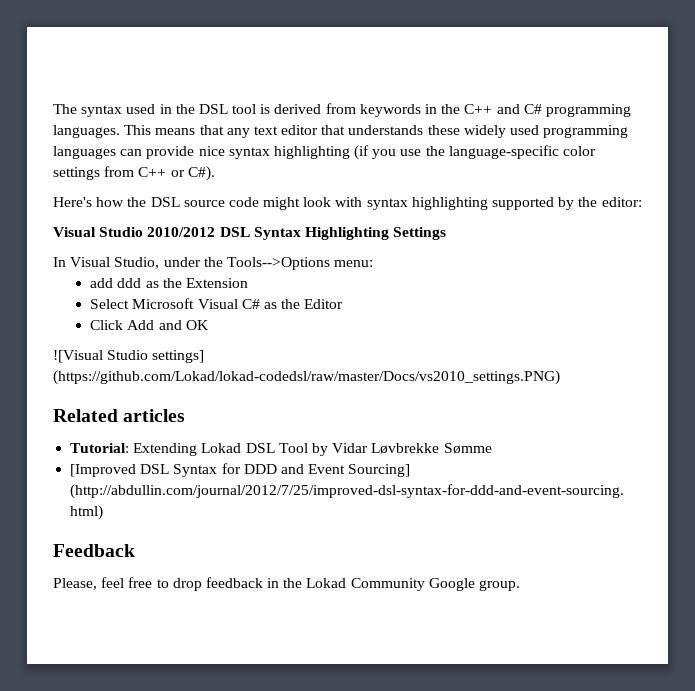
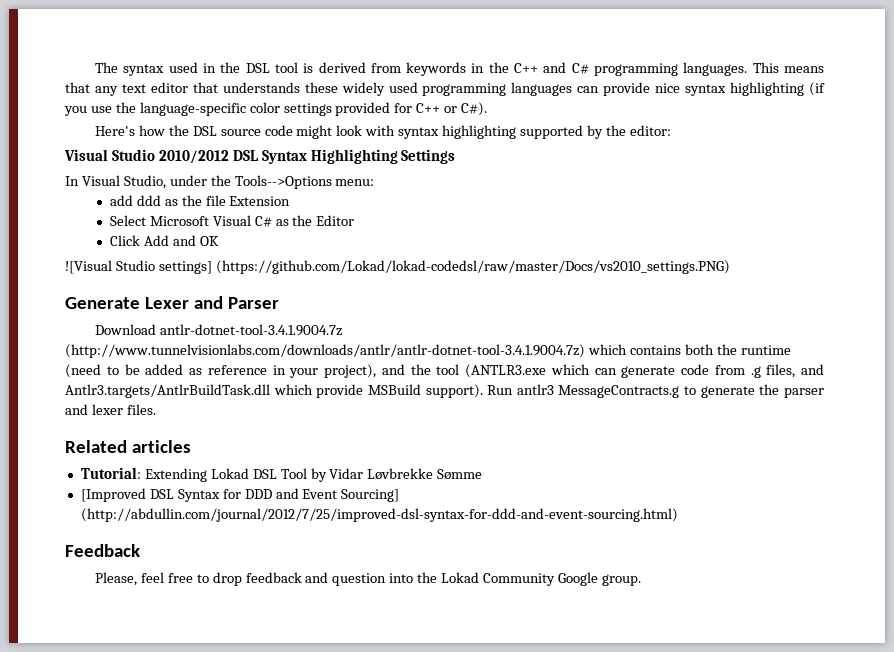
- This means that any text editor that understands these widely used programming languages can provide nice syntax highlighting (if you use the language-specific color settings from C++ or C#).
+ This means that any text editor that understands these widely used programming languages can provide nice syntax highlighting (if you use the language-specific color settings provided for C++ or C#).
- add ddd as the Extension
+ add ddd as the file Extension
+ Generate Lexer and Parser
+ Download antlr-dotnet-tool-3.4.1.9004.7z (http://www.tunnelvisionlabs.com/downloads/antlr/antlr-dotnet-tool-3.4.1.9004.7z) which contains both the runtime (need to be added as reference in your project), and the tool (ANTLR3.exe which can generate code from .g files, and Antlr3.targets/AntlrBuildTask.dll which provide MSBuild support). Run antlr3 MessageContracts.g to generate the parser and lexer files.
- Please, feel free to drop feedback in the Lokad Community Google group.
+ Please, feel free to drop feedback and question into the Lokad Community Google group.

